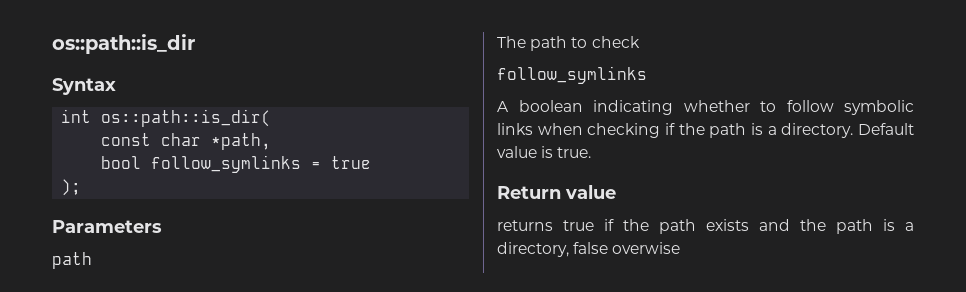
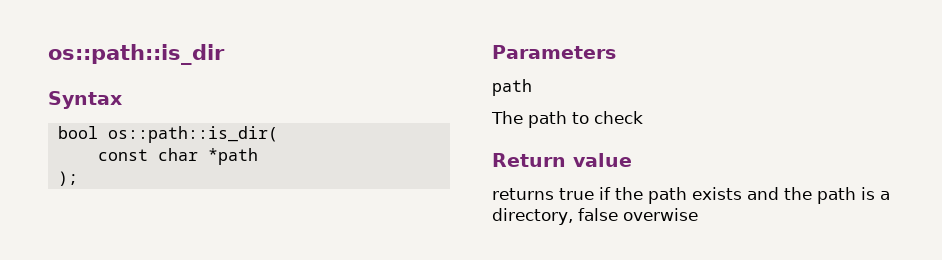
- int os::path::is_dir(
+ bool os::path::is_dir(
- const char *path,
- bool follow_symlinks = true
+ const char *path
  The path to check
- follow_symlinks
- A boolean indicating whether to follow symbolic links when checking if the path is a directory. Default value is true.

